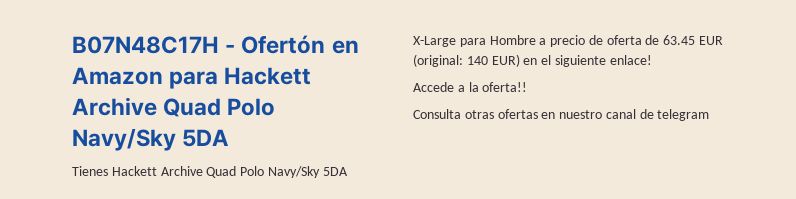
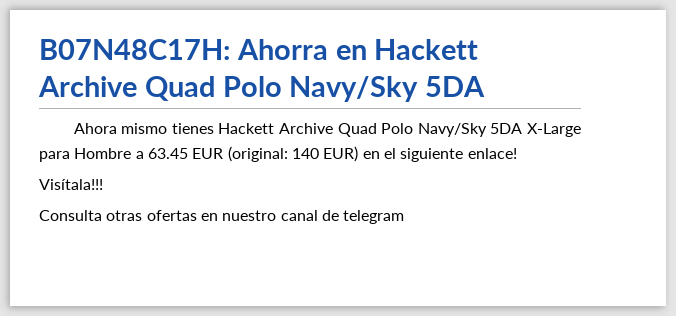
- B07N48C17H - Ofertón en Amazon para Hackett Archive Quad Polo Navy/Sky 5DA
+ B07N48C17H: Ahorra en Hackett Archive Quad Polo Navy/Sky 5DA
- Tienes Hackett Archive Quad Polo Navy/Sky 5DA X-Large para Hombre a precio de oferta de 63.45 EUR (original: 140 EUR) en el siguiente enlace!
+ Ahora mismo tienes Hackett Archive Quad Polo Navy/Sky 5DA X-Large para Hombre a 63.45 EUR (original: 140 EUR) en el siguiente enlace!
- Accede a la oferta!!
+ Visítala!!!

